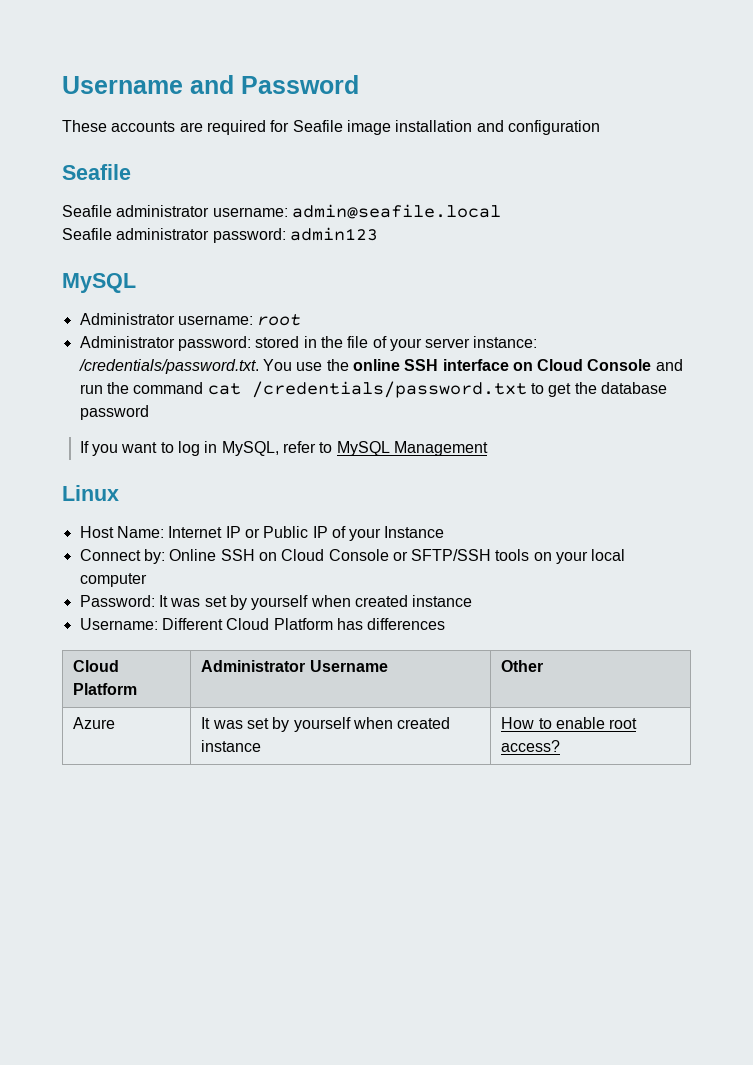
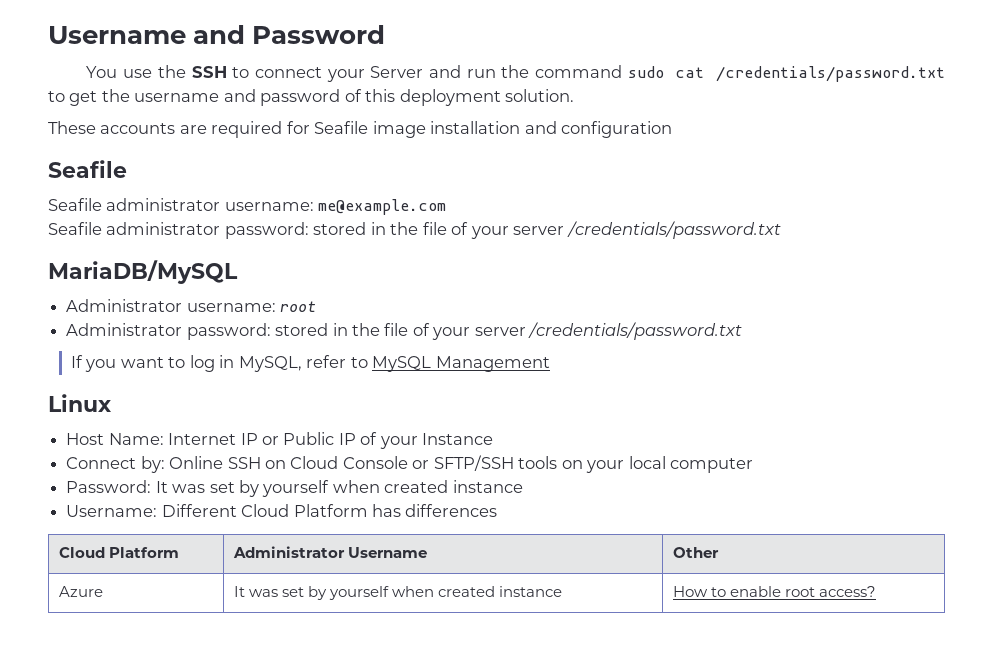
+ You use the SSH to connect your Server and run the command sudo cat /credentials/password.txt to get the username and password of this deployment solution.
- Seafile administrator username: admin@seafile.local
+ Seafile administrator username: me@example.com
- Seafile administrator password: admin123
- MySQL
+ Seafile administrator password: stored in the file of your server /credentials/password.txt
+ MariaDB/MySQL
- Administrator password: stored in the file of your server instance: /credentials/password.txt. You use the online SSH interface on Cloud Console and run the command cat /credentials/password.txt to get the database password
+ Administrator password: stored in the file of your server /credentials/password.txt

